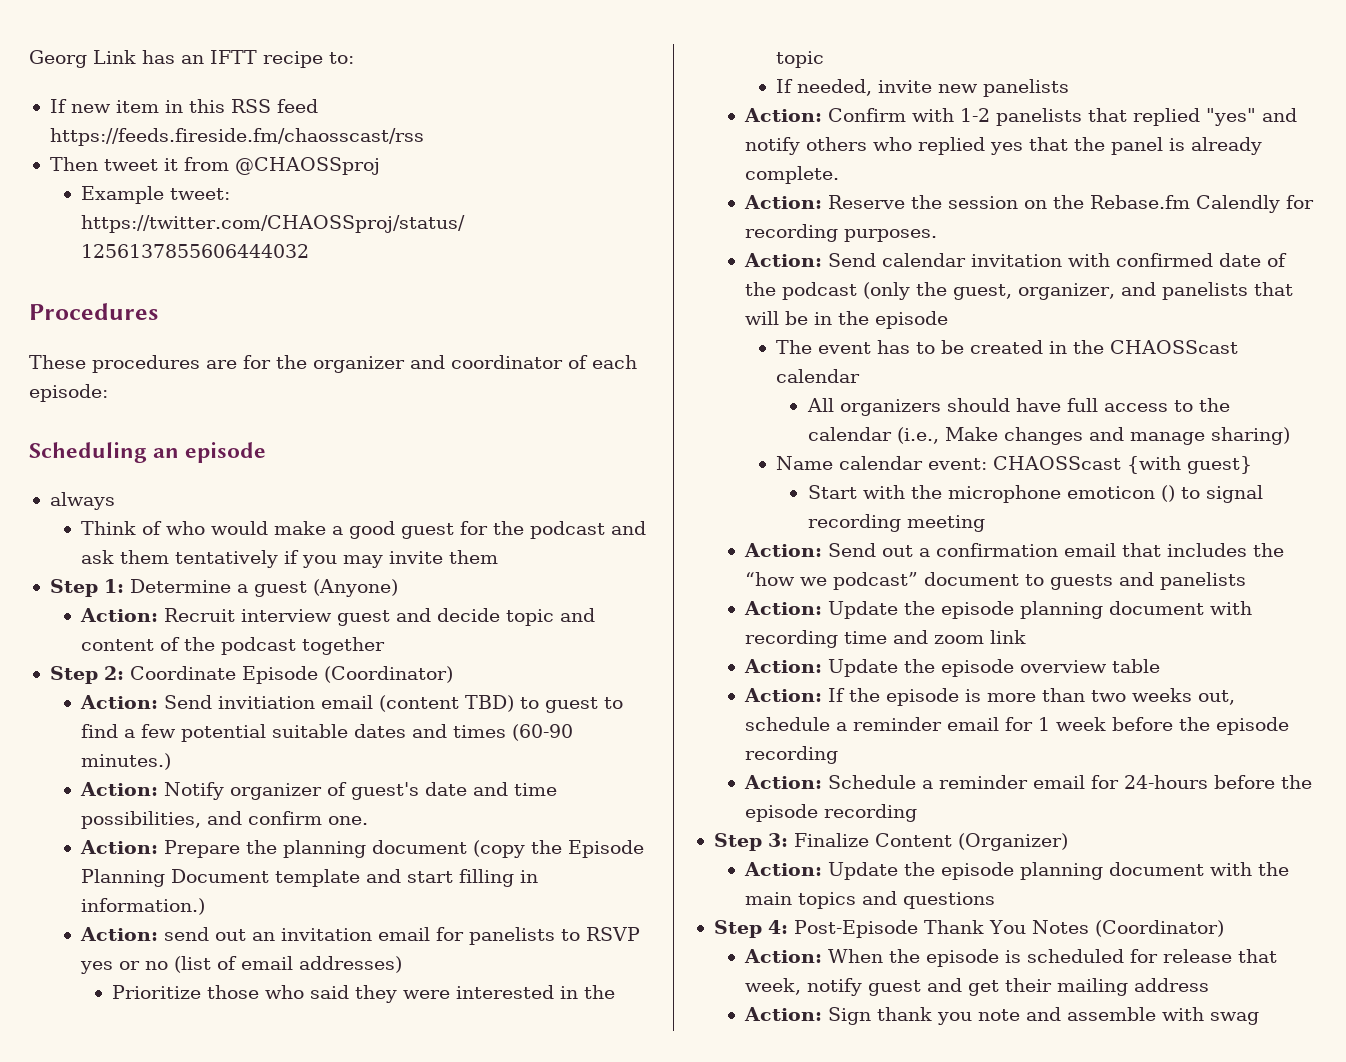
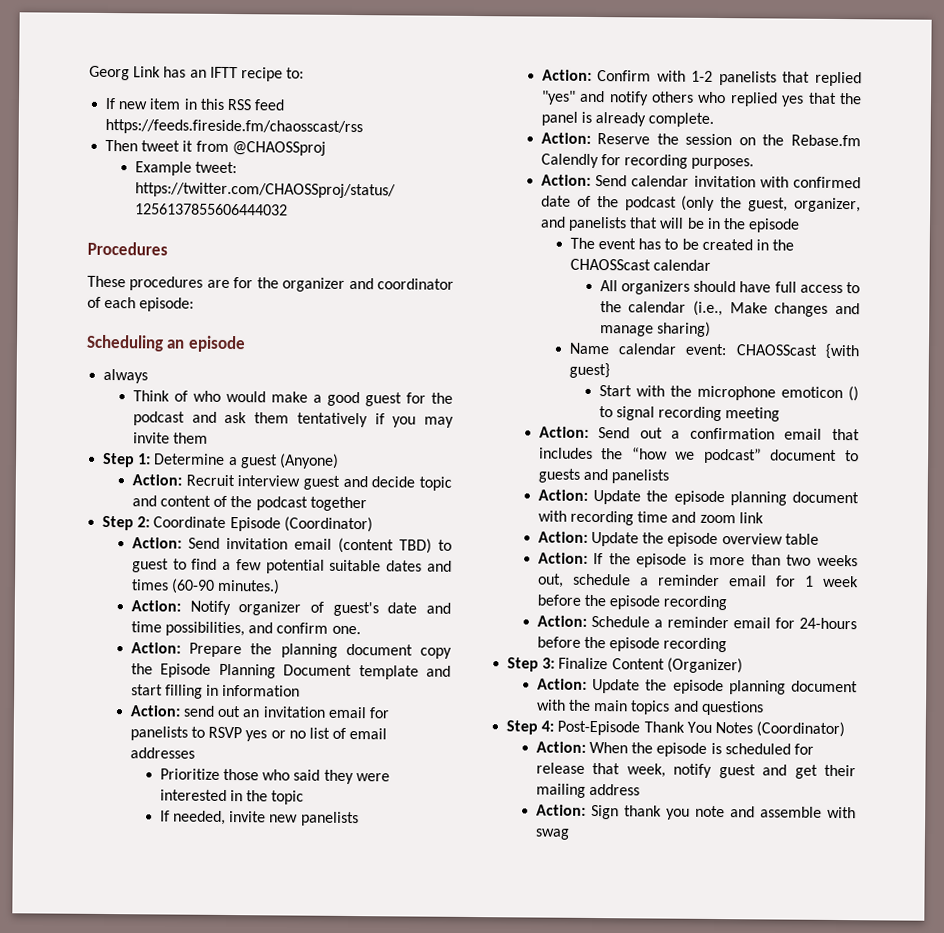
- Action: Send invitiation email (content TBD) to guest to find a few potential suitable dates and times (60-90 minutes.)
+ Action: Send invitation email (content TBD) to guest to find a few potential suitable dates and times (60-90 minutes.)
- Action: Prepare the planning document (copy the Episode Planning Document template and start filling in information.)
+ Action: Prepare the planning document copy the Episode Planning Document template and start filling in information
- Action: send out an invitation email for panelists to RSVP yes or no (list of email addresses)
+ Action: send out an invitation email for panelists to RSVP yes or no list of email addresses

